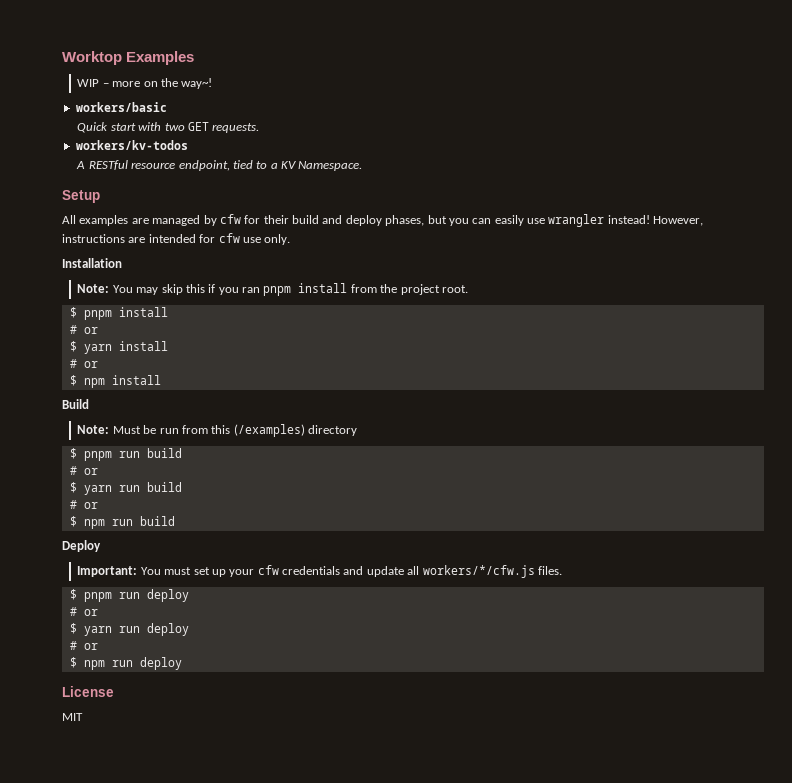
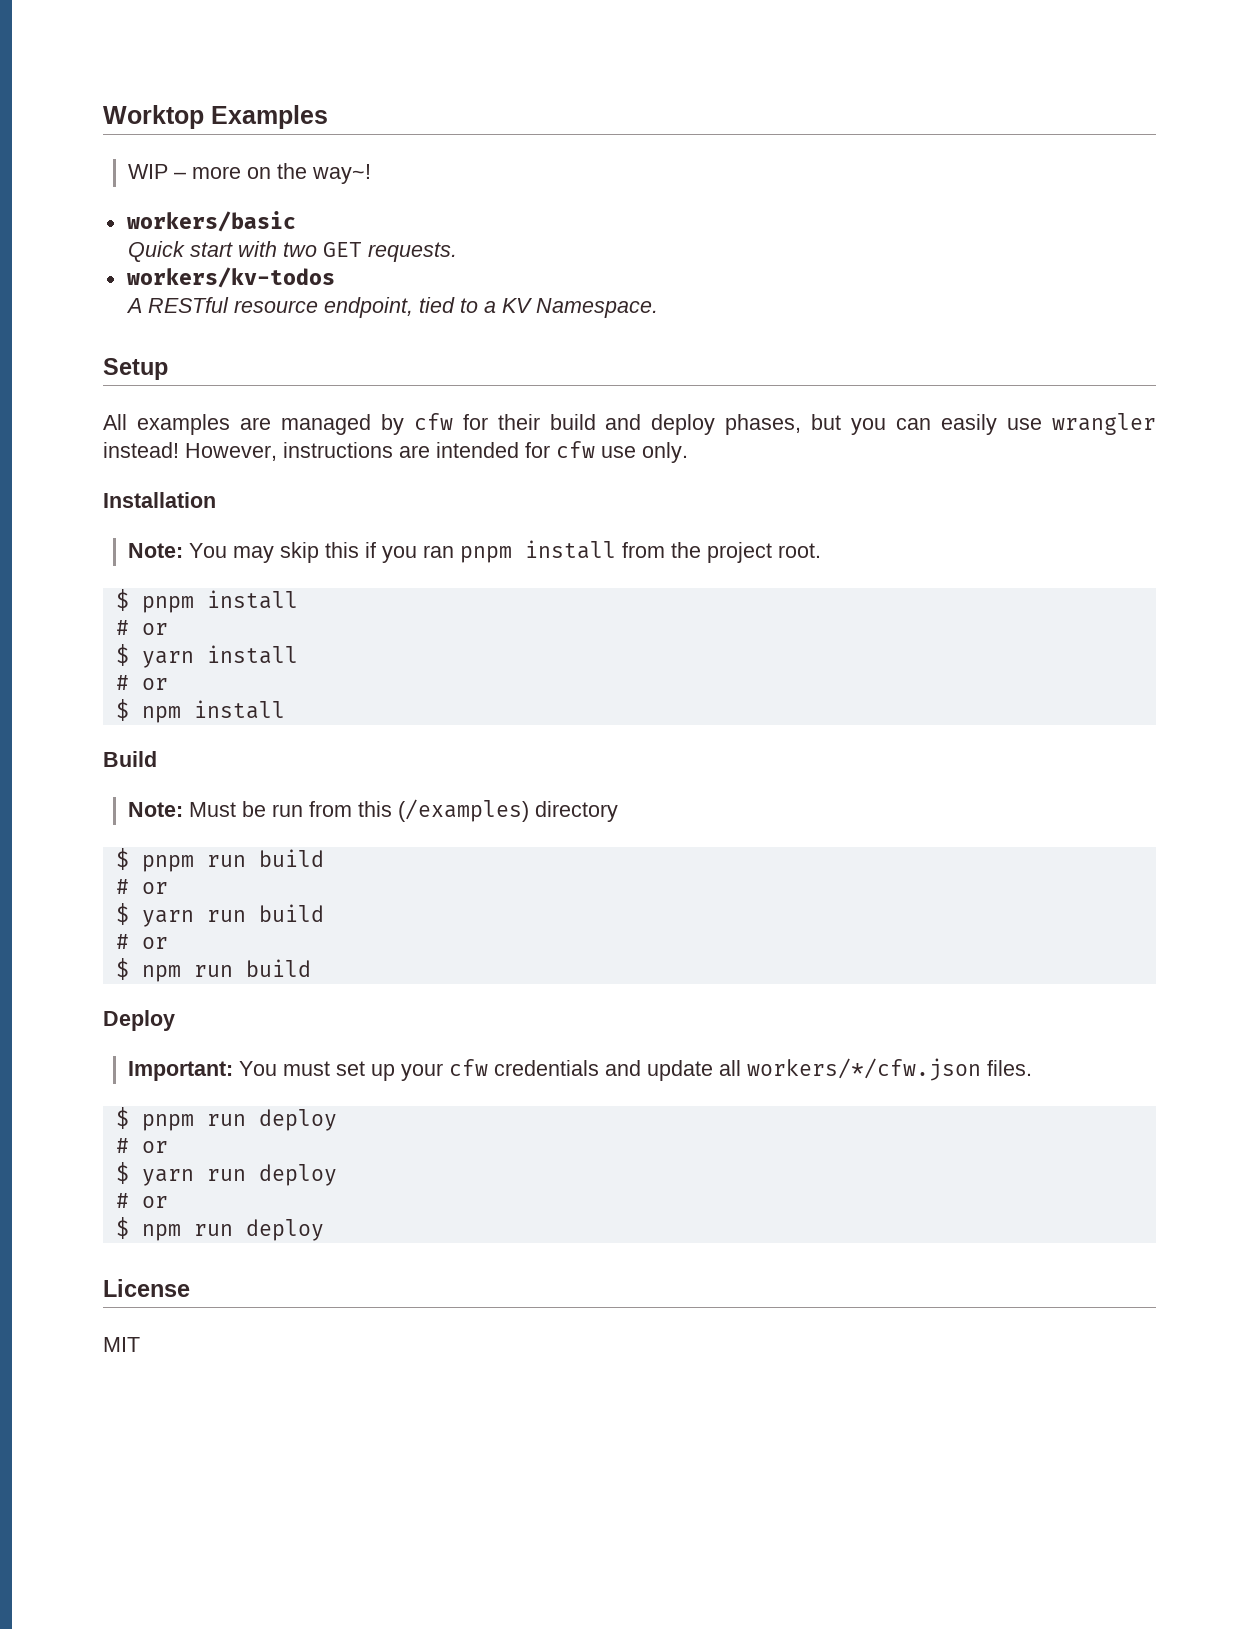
- Important: You must set up your cfw credentials and update all workers/*/cfw.js files.
+ Important: You must set up your cfw credentials and update all workers/*/cfw.json files.

